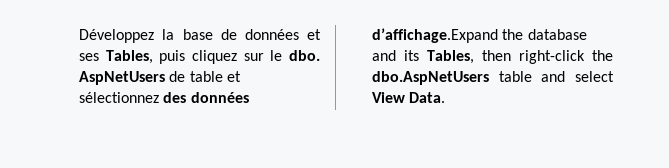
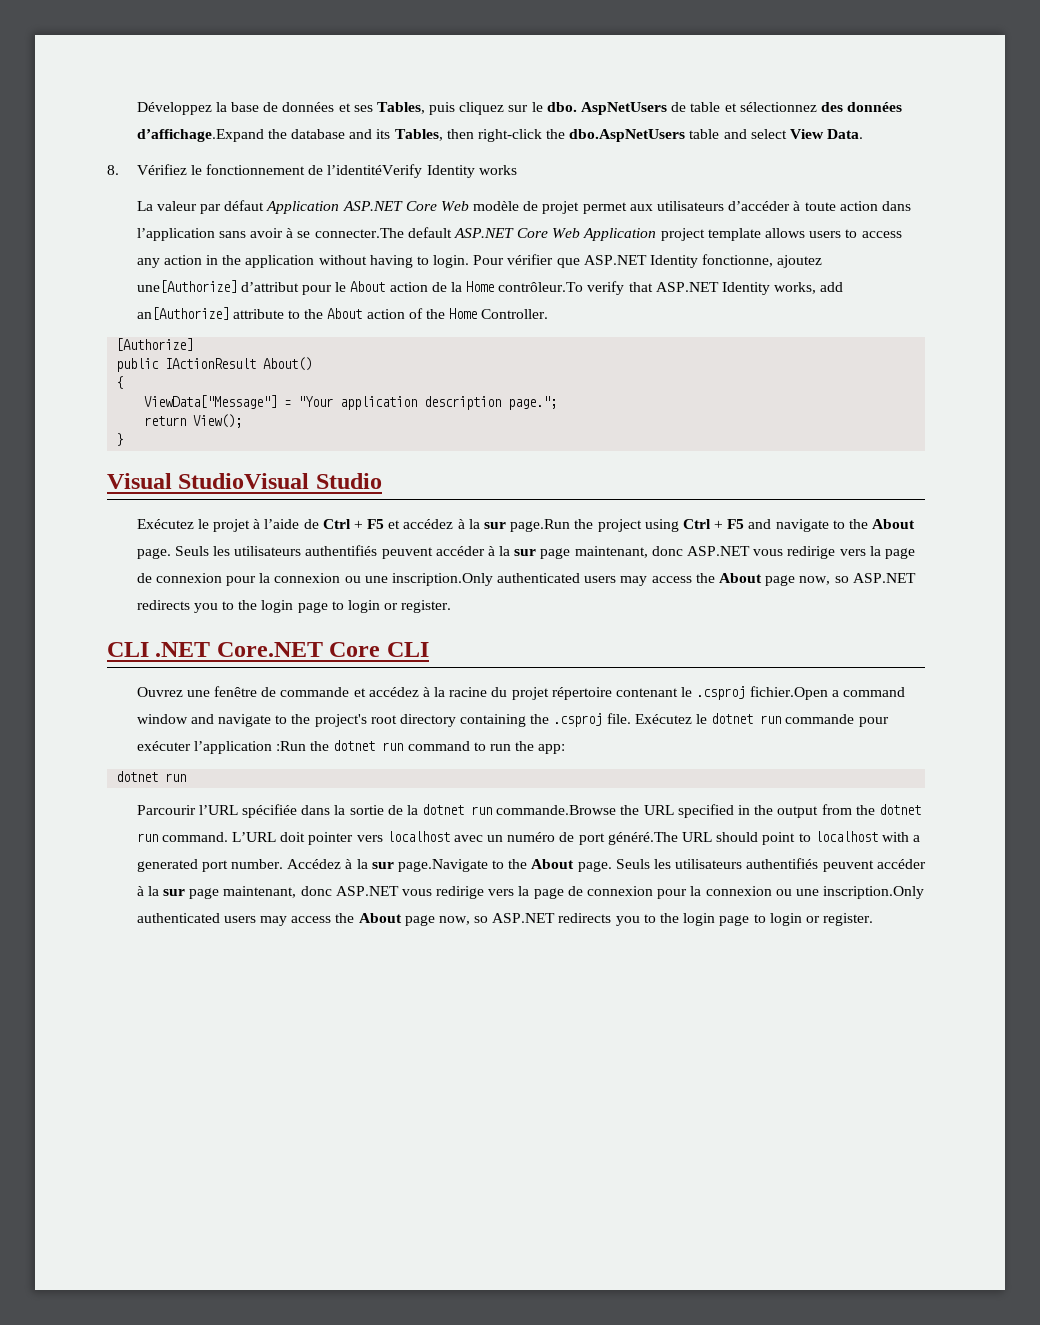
+ 8. Vérifiez le fonctionnement de l’identitéVerify Identity works
+ La valeur par défaut Application ASP.NET Core Web modèle de projet permet aux utilisateurs d’accéder à toute action dans l’application sans avoir à se connecter.The default ASP.NET Core Web Application project template allows users to access any action in the application without having to login. Pour vérifier que ASP.NET Identity fonctionne, ajoutez une[Authorize] d’attribut pour le About action de la Home contrôleur.To verify that ASP.NET Identity works, add an[Authorize] attribute to the About action of the Home Controller.
+ [Authorize]
+ public IActionResult About()
+ {
+ ViewData["Message"] = "Your application description page.";
+ return View();
+ }
+ Visual StudioVisual Studio
+ Exécutez le projet à l’aide de Ctrl + F5 et accédez à la sur page.Run the project using Ctrl + F5 and navigate to the About page. Seuls les utilisateurs authentifiés peuvent accéder à la sur page maintenant, donc ASP.NET vous redirige vers la page de connexion pour la connexion ou une inscription.Only authenticated users may access the About page now, so ASP.NET redirects you to the login page to login or register.
+ CLI .NET Core.NET Core CLI
+ Ouvrez une fenêtre de commande et accédez à la racine du projet répertoire contenant le .csproj fichier.Open a command window and navigate to the project's root directory containing the .csproj file. Exécutez le dotnet run commande pour exécuter l’application :Run the dotnet run command to run the app:
+ dotnet run
+ Parcourir l’URL spécifiée dans la sortie de la dotnet run commande.Browse the URL specified in the output from the dotnet run command. L’URL doit pointer vers localhost avec un numéro de port généré.The URL should point to localhost with a generated port number. Accédez à la sur page.Navigate to the About page. Seuls les utilisateurs authentifiés peuvent accéder à la sur page maintenant, donc ASP.NET vous redirige vers la page de connexion pour la connexion ou une inscription.Only authenticated users may access the About page now, so ASP.NET redirects you to the login page to login or register.

